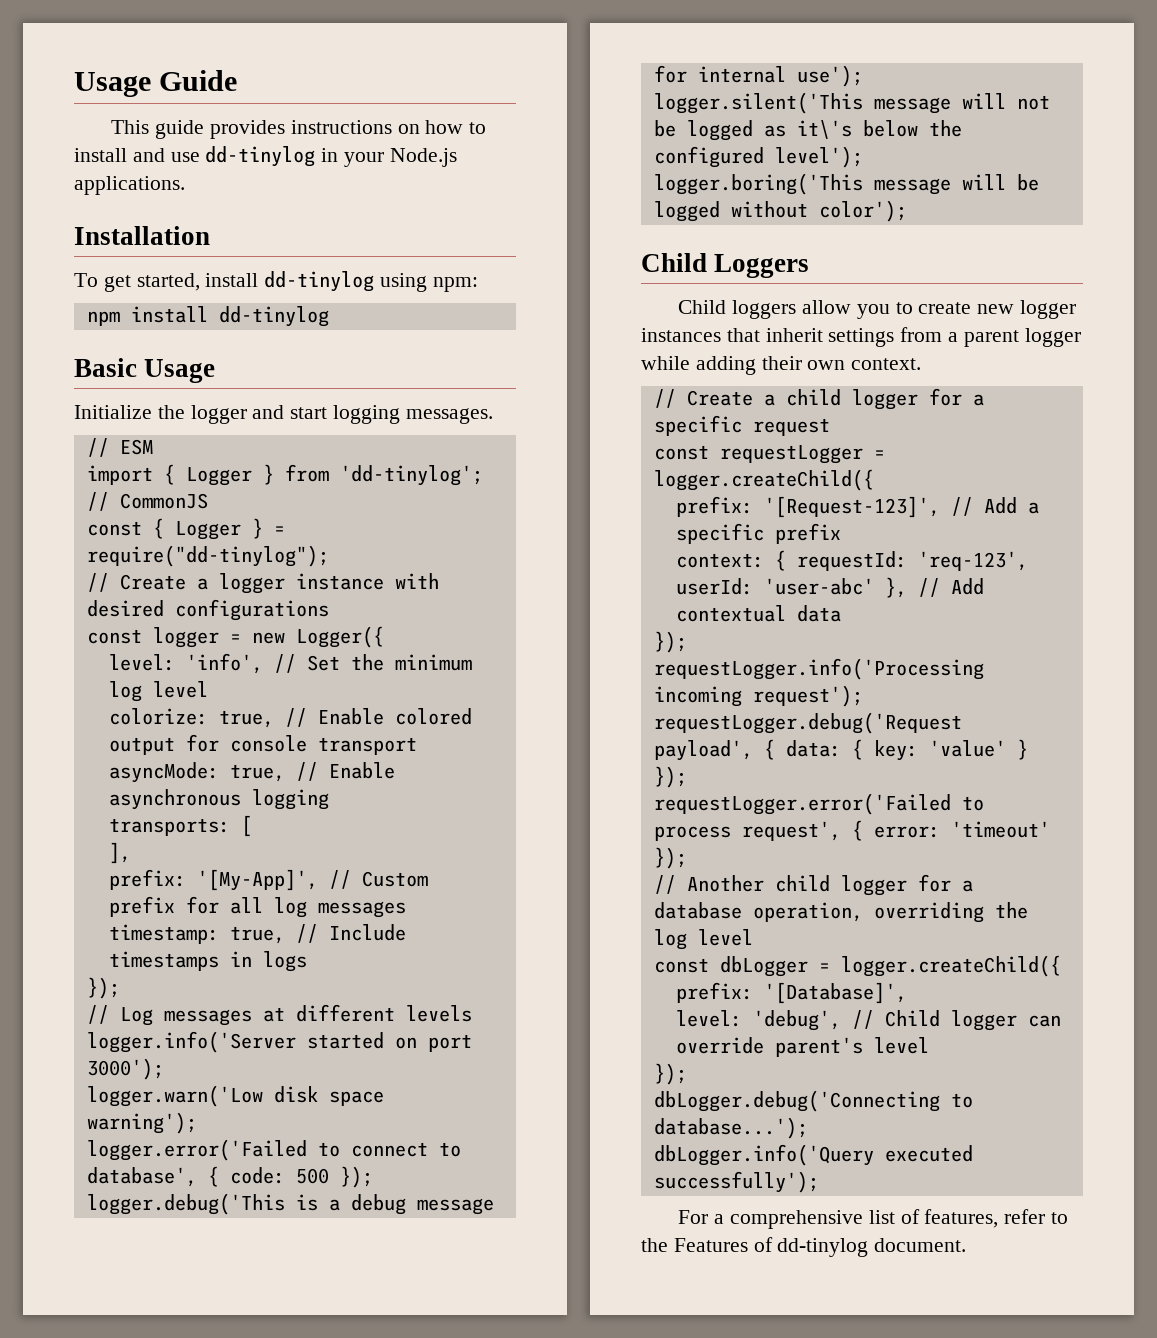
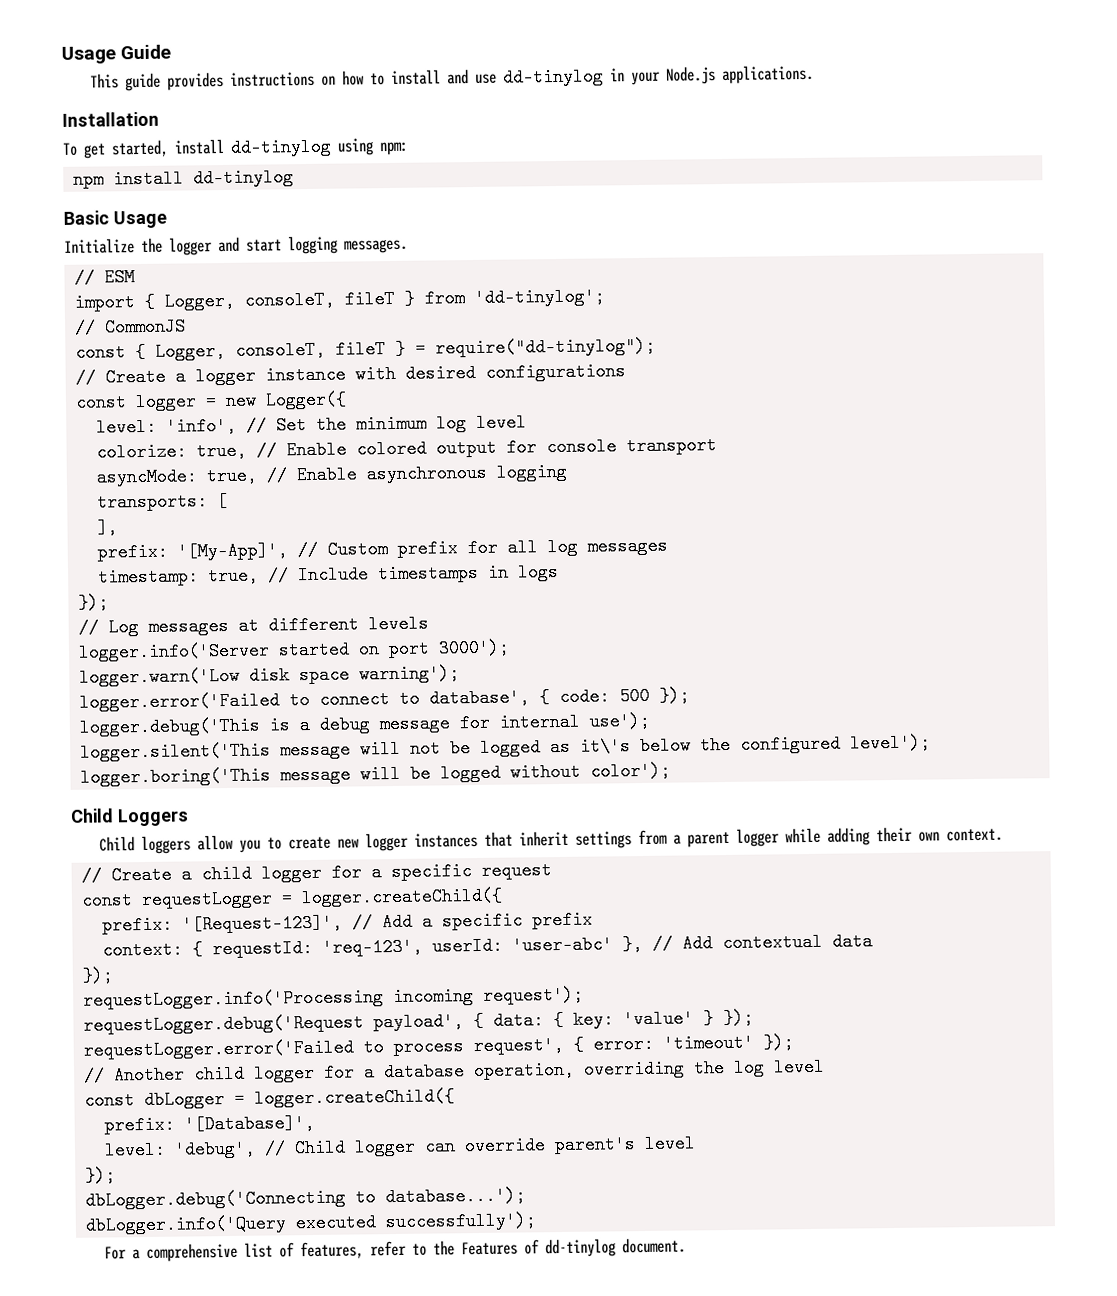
- import { Logger } from 'dd-tinylog';
+ import { Logger, consoleT, fileT } from 'dd-tinylog';
- const { Logger } = require("dd-tinylog");
+ const { Logger, consoleT, fileT } = require("dd-tinylog");

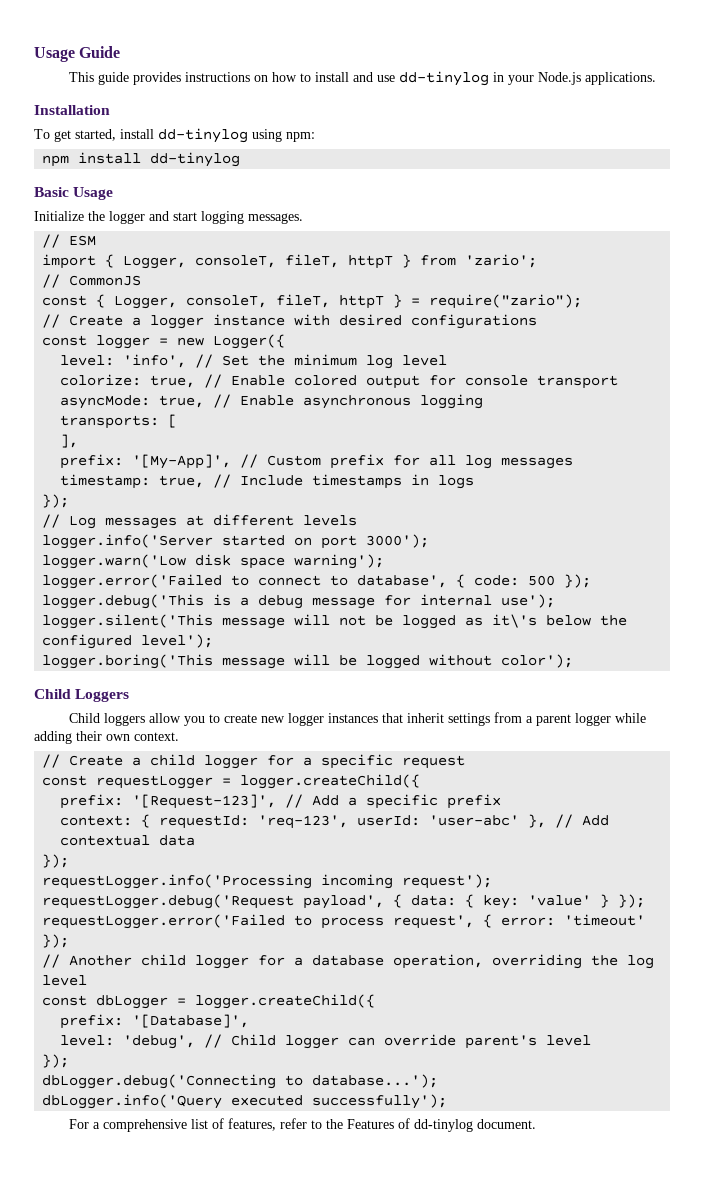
- import { Logger, consoleT, fileT } from 'dd-tinylog';
+ import { Logger, consoleT, fileT, httpT } from 'zario';
- const { Logger, consoleT, fileT } = require("dd-tinylog");
+ const { Logger, consoleT, fileT, httpT } = require("zario");

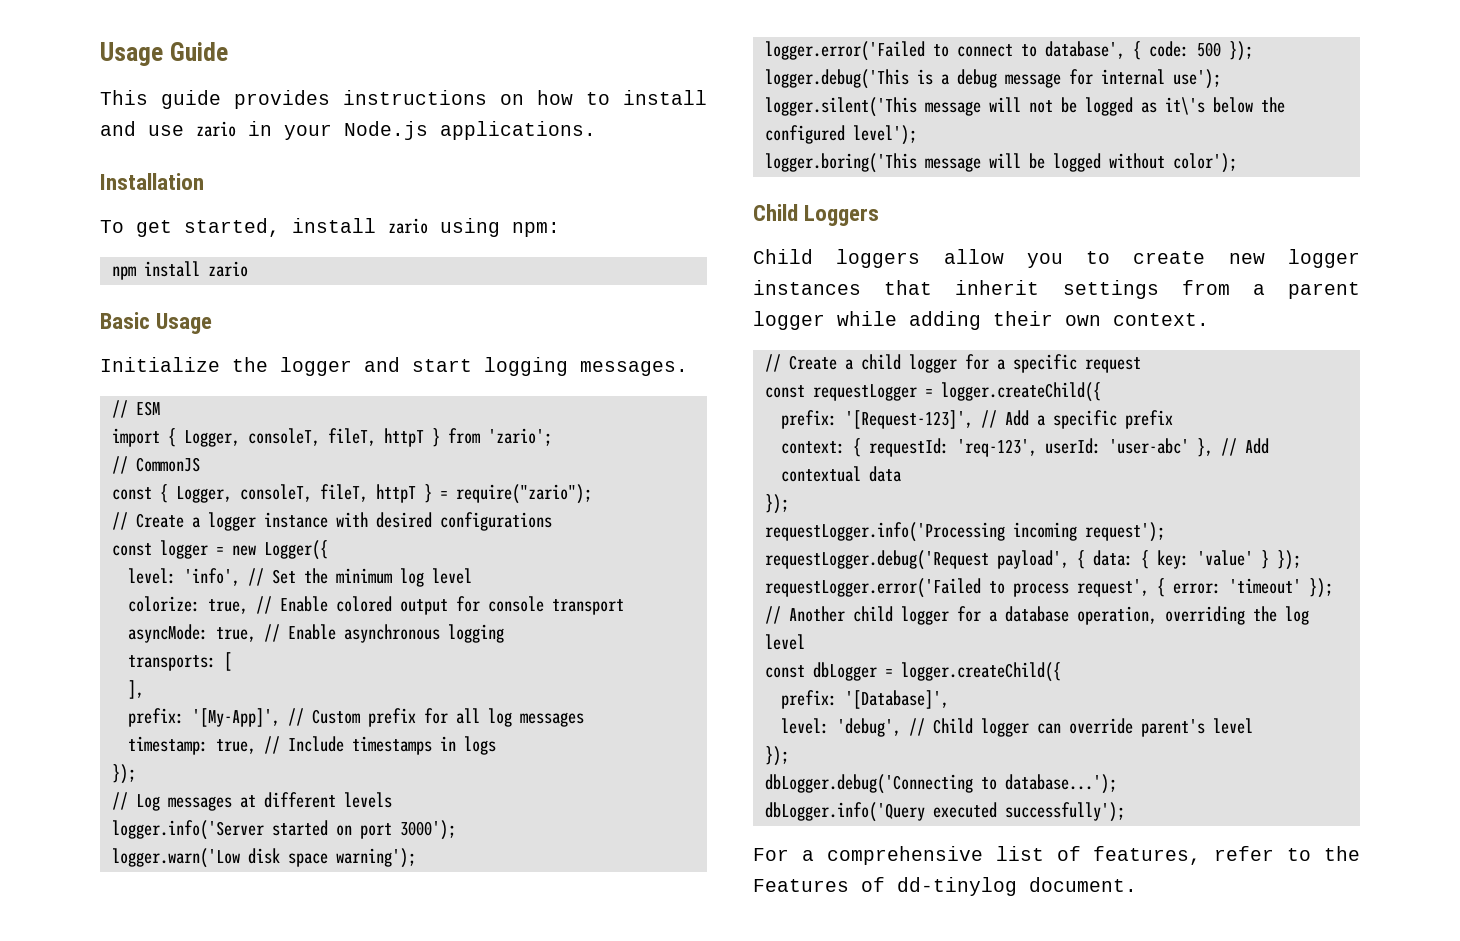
- This guide provides instructions on how to install and use dd-tinylog in your Node.js applications.
+ This guide provides instructions on how to install and use zario in your Node.js applications.
- To get started, install dd-tinylog using npm:
+ To get started, install zario using npm:
- npm install dd-tinylog
+ npm install zario

